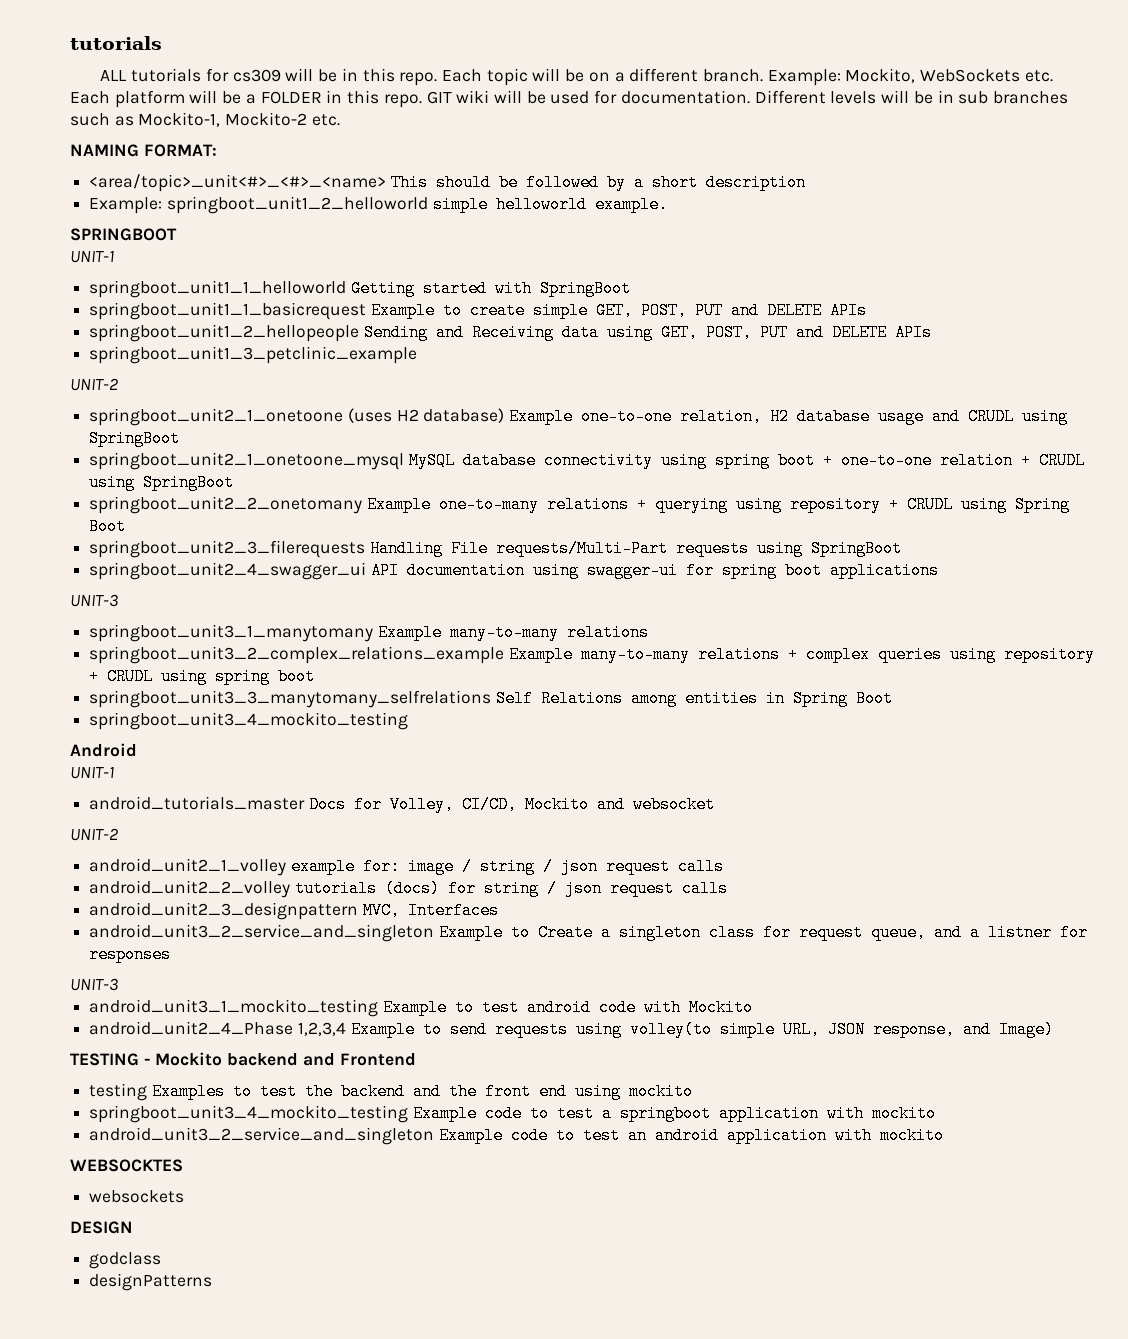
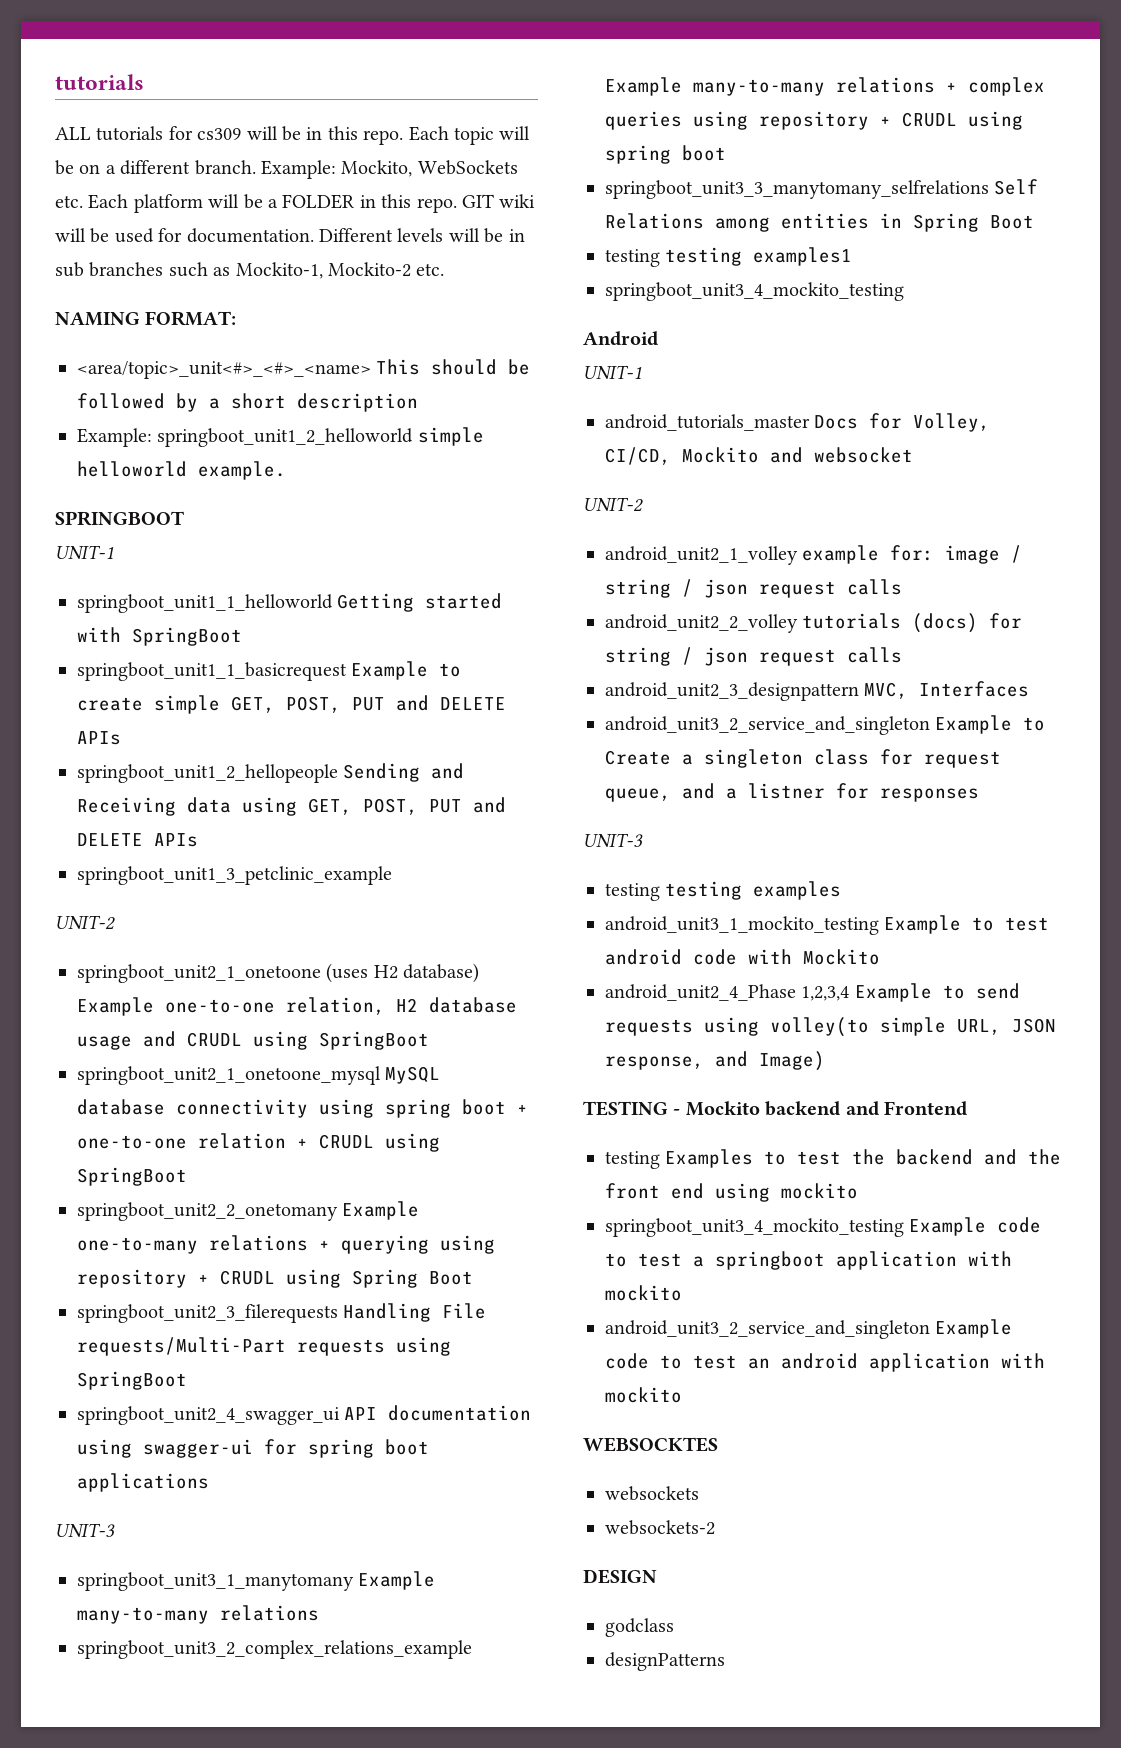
+ testing testing examples1
+ testing testing examples
+ websockets-2

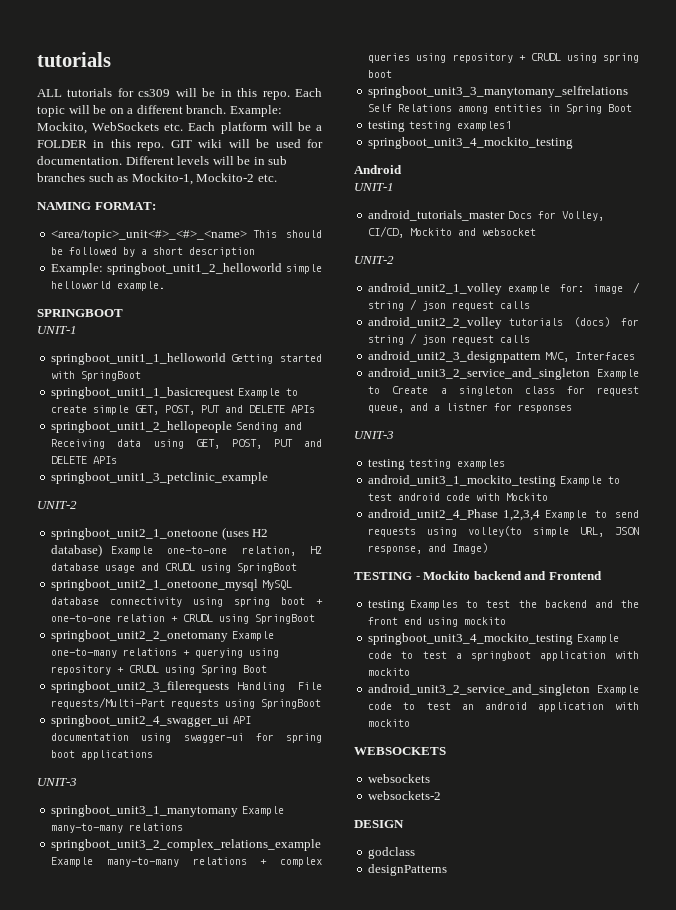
- WEBSOCKTES
+ WEBSOCKETS

